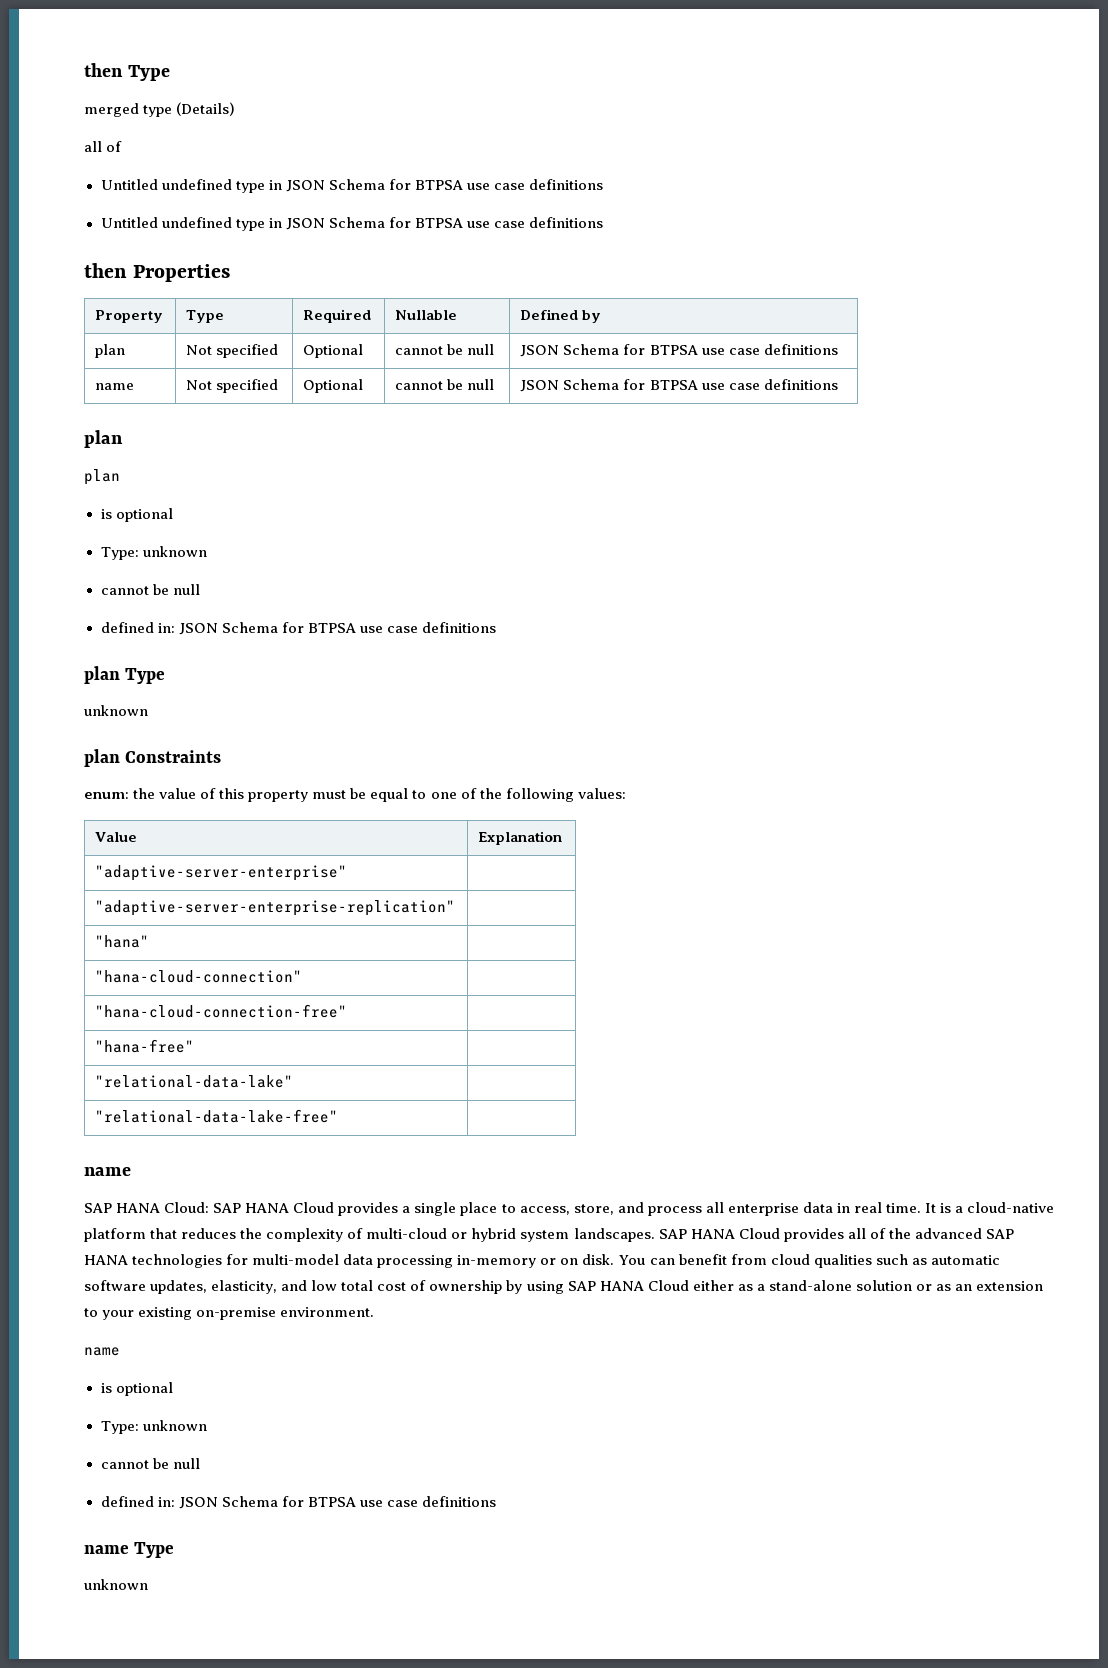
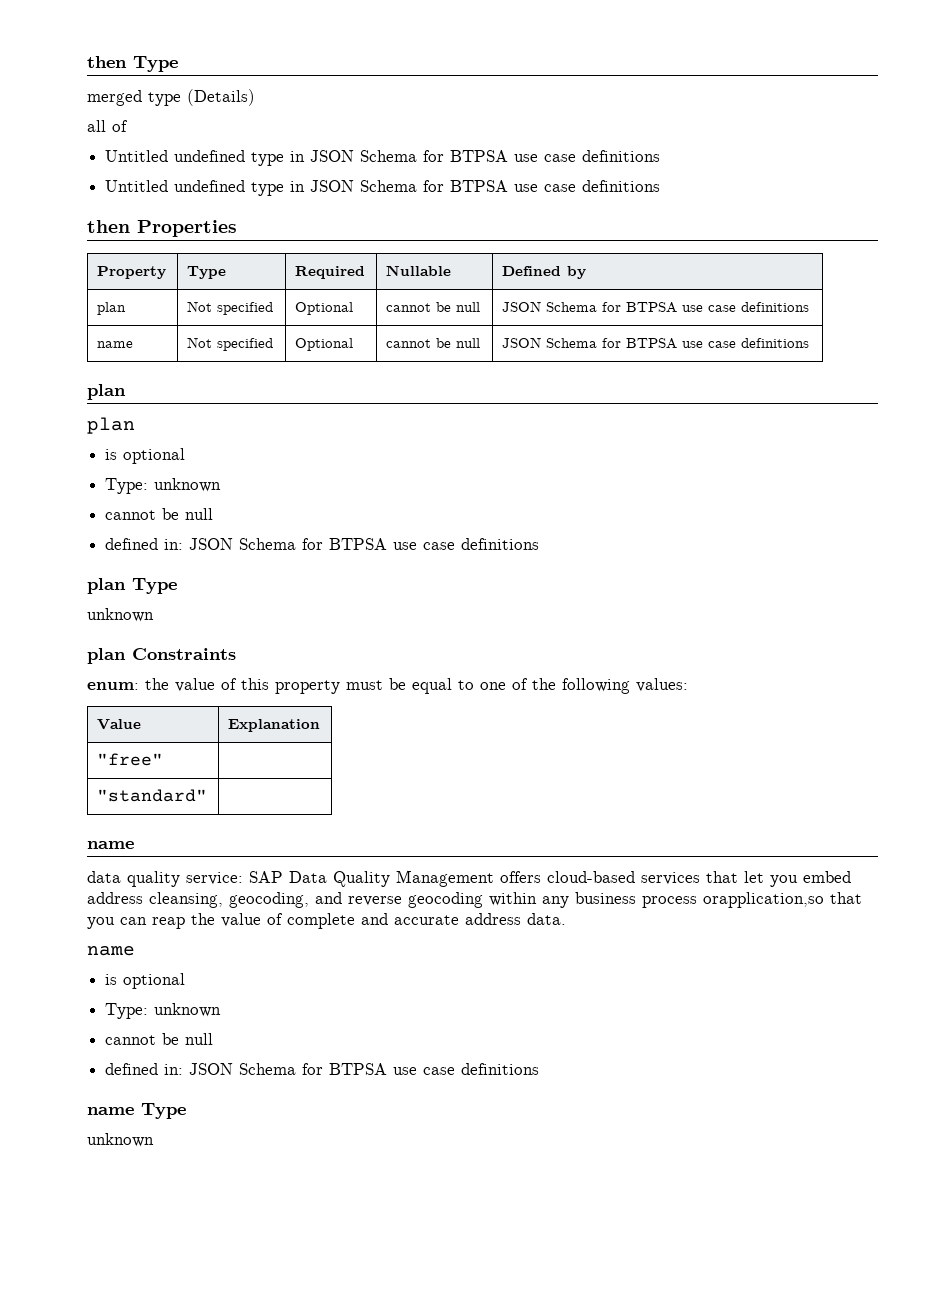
- "adaptive-server-enterprise" |
- "adaptive-server-enterprise-replication" |
- "hana" |
- "hana-cloud-connection" |
- "hana-cloud-connection-free" |
- "hana-free" |
- "relational-data-lake" |
- "relational-data-lake-free" |
+ "free" |
+ "standard" |
  name
- SAP HANA Cloud: SAP HANA Cloud provides a single place to access, store, and process all enterprise data in real time. It is a cloud-native platform that reduces the complexity of multi-cloud or hybrid system landscapes. SAP HANA Cloud provides all of the advanced SAP HANA technologies for multi-model data processing in-memory or on disk. You can benefit from cloud qualities such as automatic software updates, elasticity, and low total cost of ownership by using SAP HANA Cloud either as a stand-alone solution or as an extension to your existing on-premise environment.
+ data quality service: SAP Data Quality Management offers cloud-based services that let you embed address cleansing, geocoding, and reverse geocoding within any business process orapplication,so that you can reap the value of complete and accurate address data.

